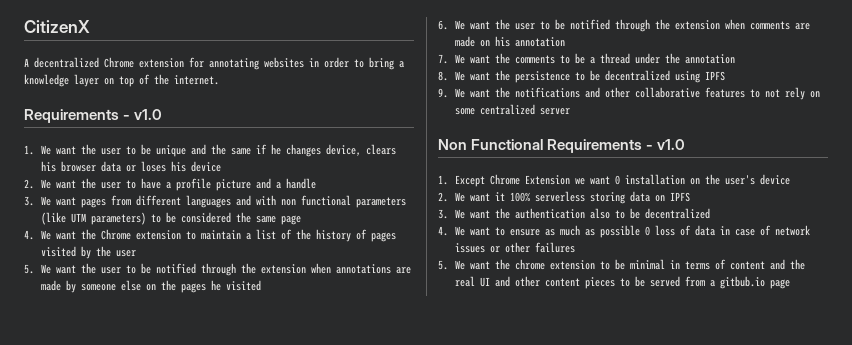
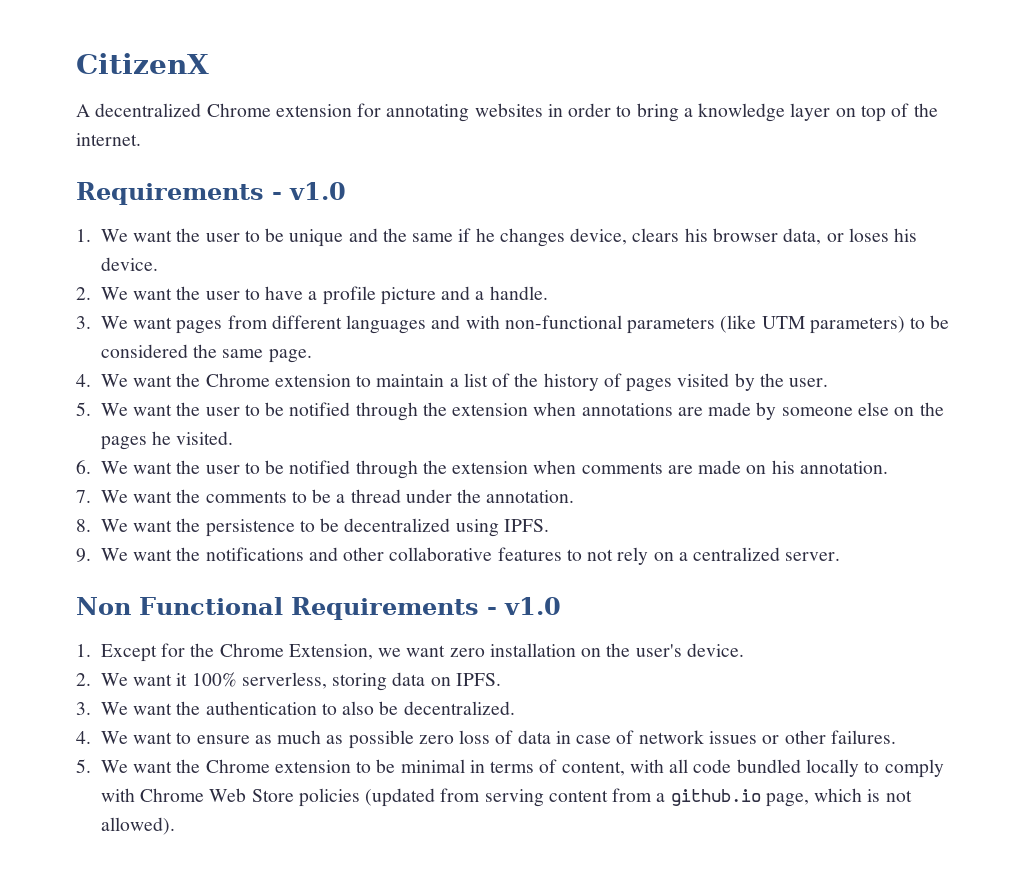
- 1. We want the user to be unique and the same if he changes device, clears his browser data or loses his device
+ 1. We want the user to be unique and the same if he changes device, clears his browser data, or loses his device.
- 2. We want the user to have a profile picture and a handle
+ 2. We want the user to have a profile picture and a handle.
- 3. We want pages from different languages and with non functional parameters (like UTM parameters) to be considered the same page
+ 3. We want pages from different languages and with non-functional parameters (like UTM parameters) to be considered the same page.
- 4. We want the Chrome extension to maintain a list of the history of pages visited by the user
+ 4. We want the Chrome extension to maintain a list of the history of pages visited by the user.
- 5. We want the user to be notified through the extension when annotations are made by someone else on the pages he visited
+ 5. We want the user to be notified through the extension when annotations are made by someone else on the pages he visited.
- 6. We want the user to be notified through the extension when comments are made on his annotation
+ 6. We want the user to be notified through the extension when comments are made on his annotation.
- 7. We want the comments to be a thread under the annotation
+ 7. We want the comments to be a thread under the annotation.
- 8. We want the persistence to be decentralized using IPFS
+ 8. We want the persistence to be decentralized using IPFS.
- 9. We want the notifications and other collaborative features to not rely on some centralized server
+ 9. We want the notifications and other collaborative features to not rely on a centralized server.
- 1. Except Chrome Extension we want 0 installation on the user's device
+ 1. Except for the Chrome Extension, we want zero installation on the user's device.
- 2. We want it 100% serverless storing data on IPFS
+ 2. We want it 100% serverless, storing data on IPFS.
- 3. We want the authentication also to be decentralized
+ 3. We want the authentication to also be decentralized.
- 4. We want to ensure as much as possible 0 loss of data in case of network issues or other failures
- 5. We want the chrome extension to be minimal in terms of content and the real UI and other content pieces to be served from a gitbub.io page
+ 4. We want to ensure as much as possible zero loss of data in case of network issues or other failures.
+ 5. We want the Chrome extension to be minimal in terms of content, with all code bundled locally to comply with Chrome Web Store policies (updated from serving content from a github.io page, which is not allowed).

